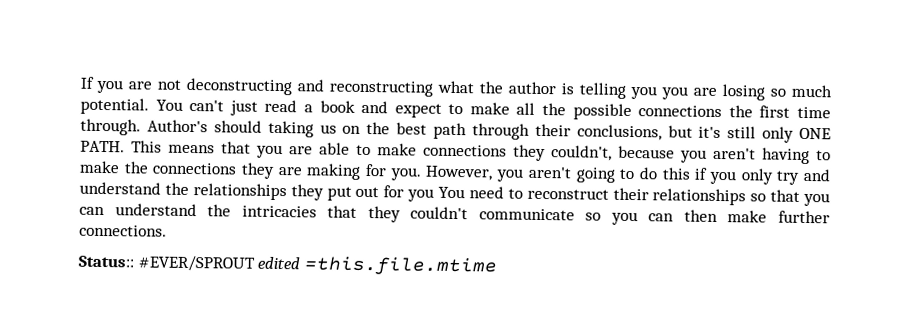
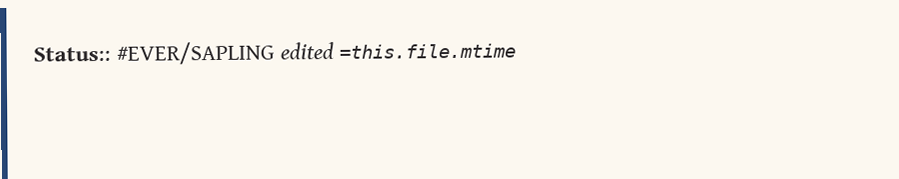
- If you are not deconstructing and reconstructing what the author is telling you you are losing so much potential. You can't just read a book and expect to make all the possible connections the first time through. Author's should taking us on the best path through their conclusions, but it's still only ONE PATH. This means that you are able to make connections they couldn't, because you aren't having to make the connections they are making for you. However, you aren't going to do this if you only try and understand the relationships they put out for you You need to reconstruct their relationships so that you can understand the intricacies that they couldn't communicate so you can then make further connections.
- Status:: #EVER/SPROUT edited =this.file.mtime
+ Status:: #EVER/SAPLING edited =this.file.mtime

